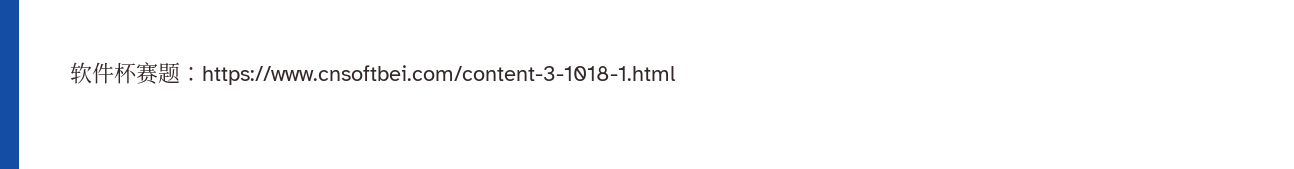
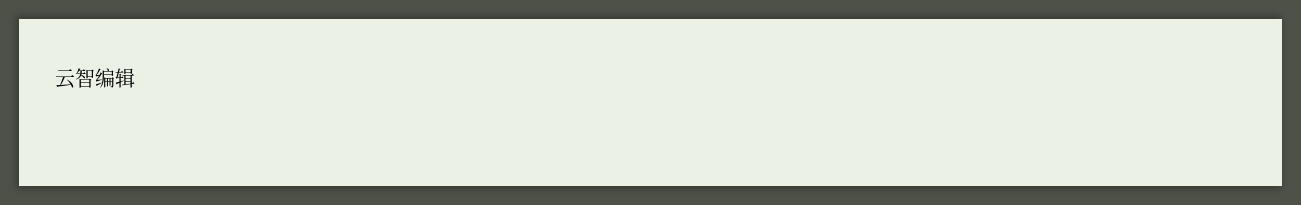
- 软件杯赛题：https://www.cnsoftbei.com/content-3-1018-1.html
+ 云智编辑

